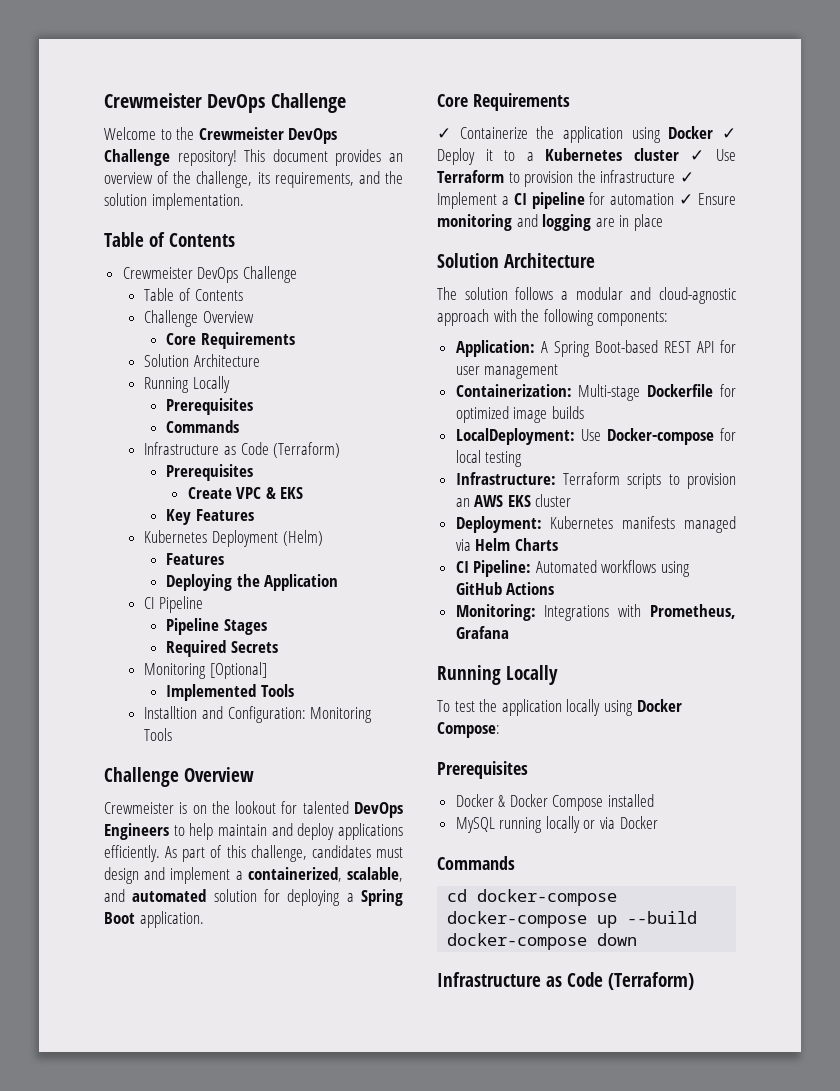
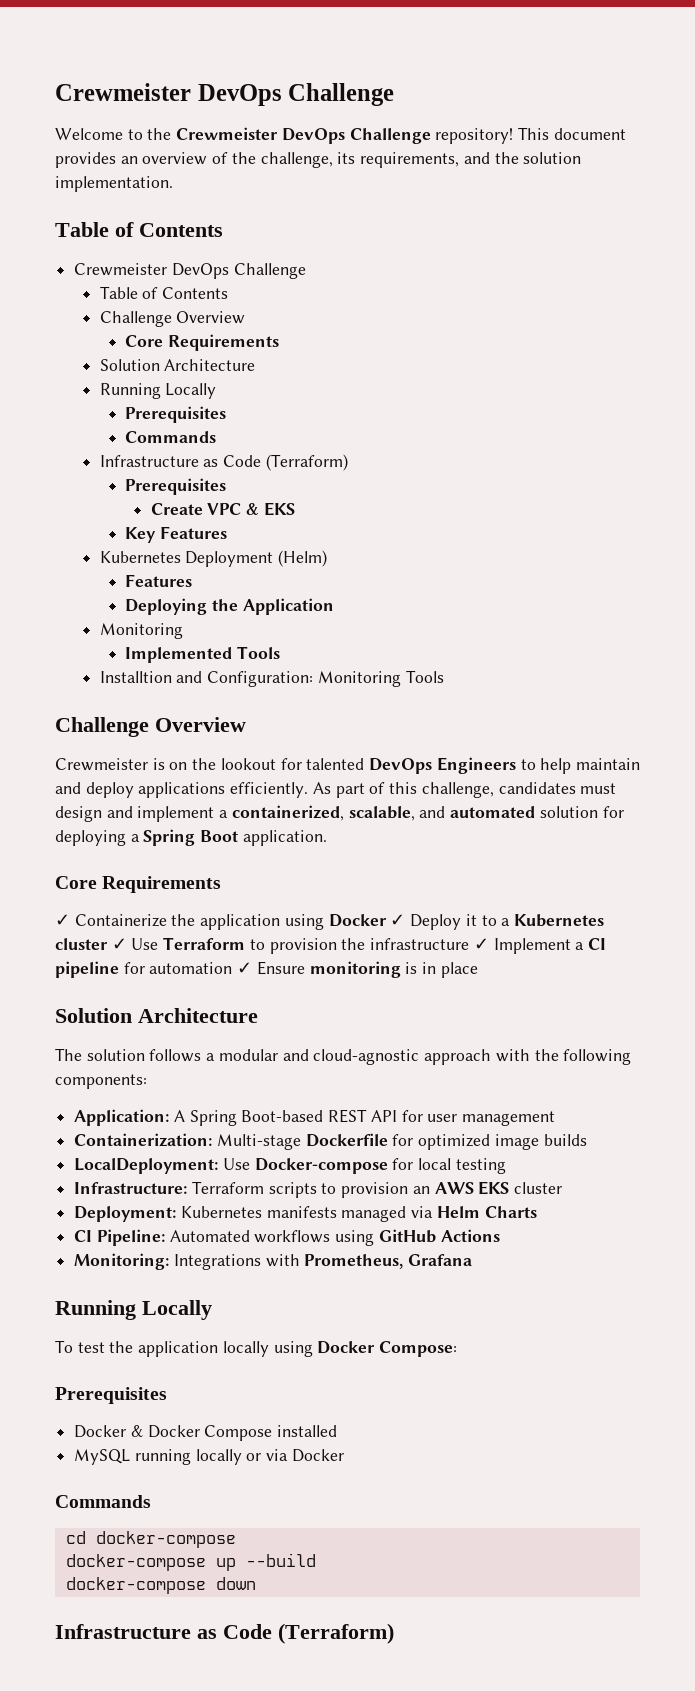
  Deploying the Application
- CI Pipeline
- Pipeline Stages
- Required Secrets
- Monitoring [Optional]
+ Monitoring
- ✓ Containerize the application using Docker ✓ Deploy it to a Kubernetes cluster ✓ Use Terraform to provision the infrastructure ✓ Implement a CI pipeline for automation ✓ Ensure monitoring and logging are in place
+ ✓ Containerize the application using Docker ✓ Deploy it to a Kubernetes cluster ✓ Use Terraform to provision the infrastructure ✓ Implement a CI pipeline for automation ✓ Ensure monitoring is in place

